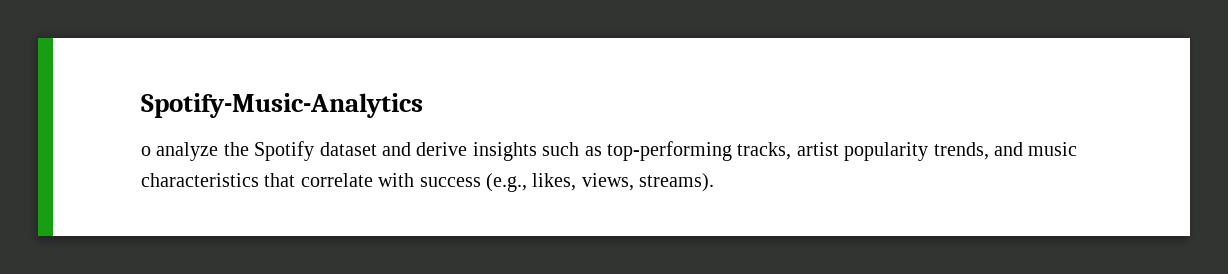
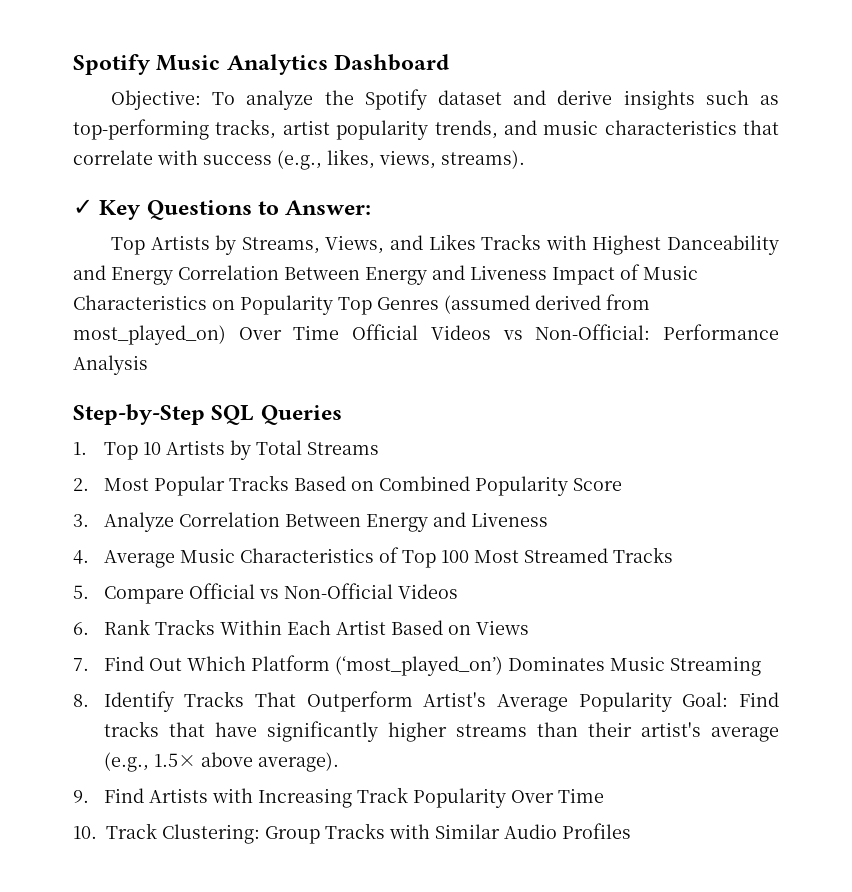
- Spotify-Music-Analytics
- o analyze the Spotify dataset and derive insights such as top-performing tracks, artist popularity trends, and music characteristics that correlate with success (e.g., likes, views, streams).
+ Spotify Music Analytics Dashboard
+ Objective: To analyze the Spotify dataset and derive insights such as top-performing tracks, artist popularity trends, and music characteristics that correlate with success (e.g., likes, views, streams).
+ ✓ Key Questions to Answer:
+ Top Artists by Streams, Views, and Likes Tracks with Highest Danceability and Energy Correlation Between Energy and Liveness Impact of Music Characteristics on Popularity Top Genres (assumed derived from most_played_on) Over Time Official Videos vs Non-Official: Performance Analysis
+ Step-by-Step SQL Queries
+ 1. Top 10 Artists by Total Streams
+ 2. Most Popular Tracks Based on Combined Popularity Score
+ 3. Analyze Correlation Between Energy and Liveness
+ 4. Average Music Characteristics of Top 100 Most Streamed Tracks
+ 5. Compare Official vs Non-Official Videos
+ 6. Rank Tracks Within Each Artist Based on Views
+ 7. Find Out Which Platform (‘most_played_on’) Dominates Music Streaming
+ 8. Identify Tracks That Outperform Artist's Average Popularity Goal: Find tracks that have significantly higher streams than their artist's average (e.g., 1.5× above average).
+ 9. Find Artists with Increasing Track Popularity Over Time
+ 10. Track Clustering: Group Tracks with Similar Audio Profiles

